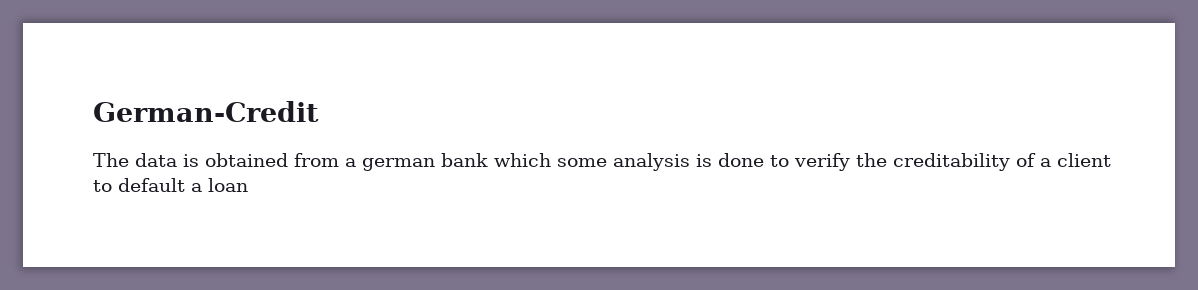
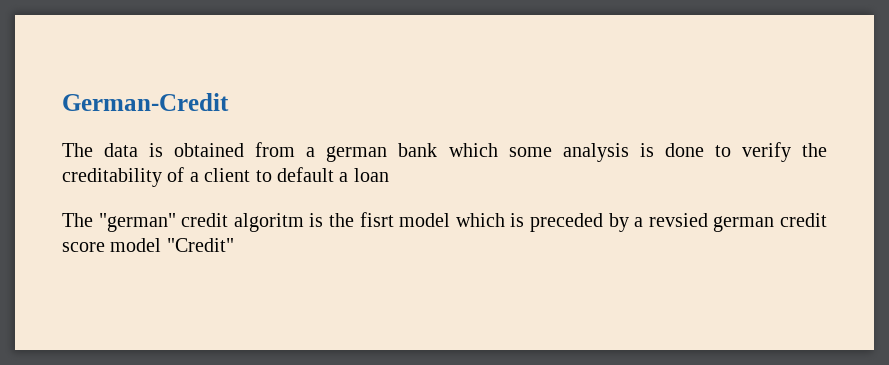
+ The "german" credit algoritm is the fisrt model which is preceded by a revsied german credit score model "Credit"

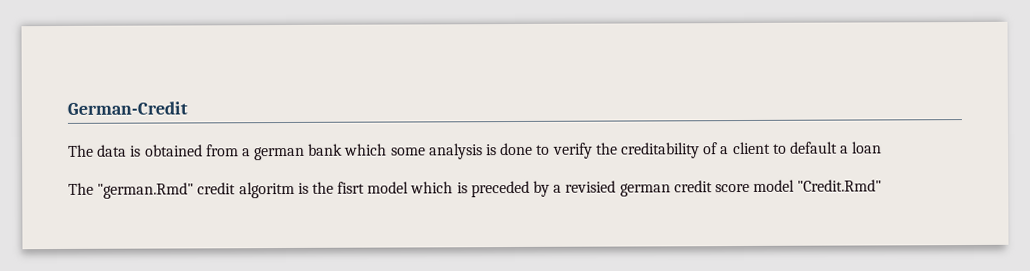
- The "german" credit algoritm is the fisrt model which is preceded by a revsied german credit score model "Credit"
+ The "german.Rmd" credit algoritm is the fisrt model which is preceded by a revisied german credit score model "Credit.Rmd"

